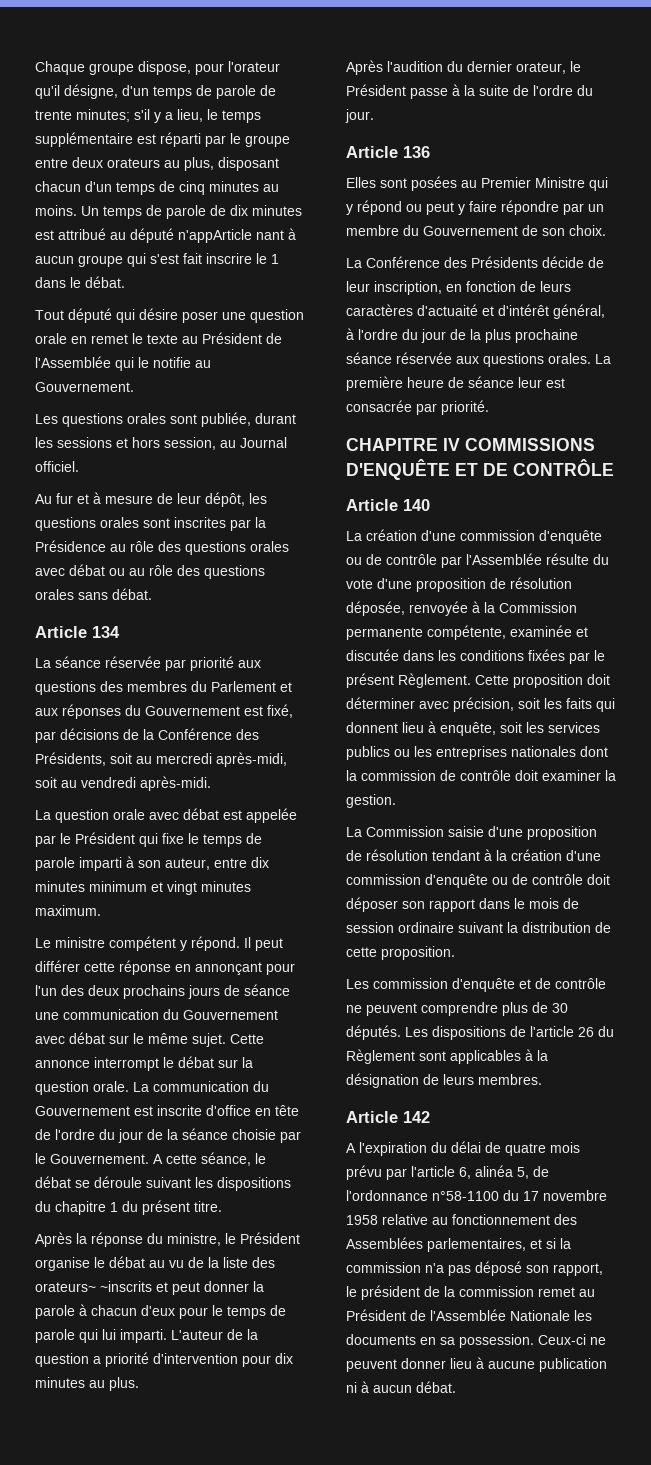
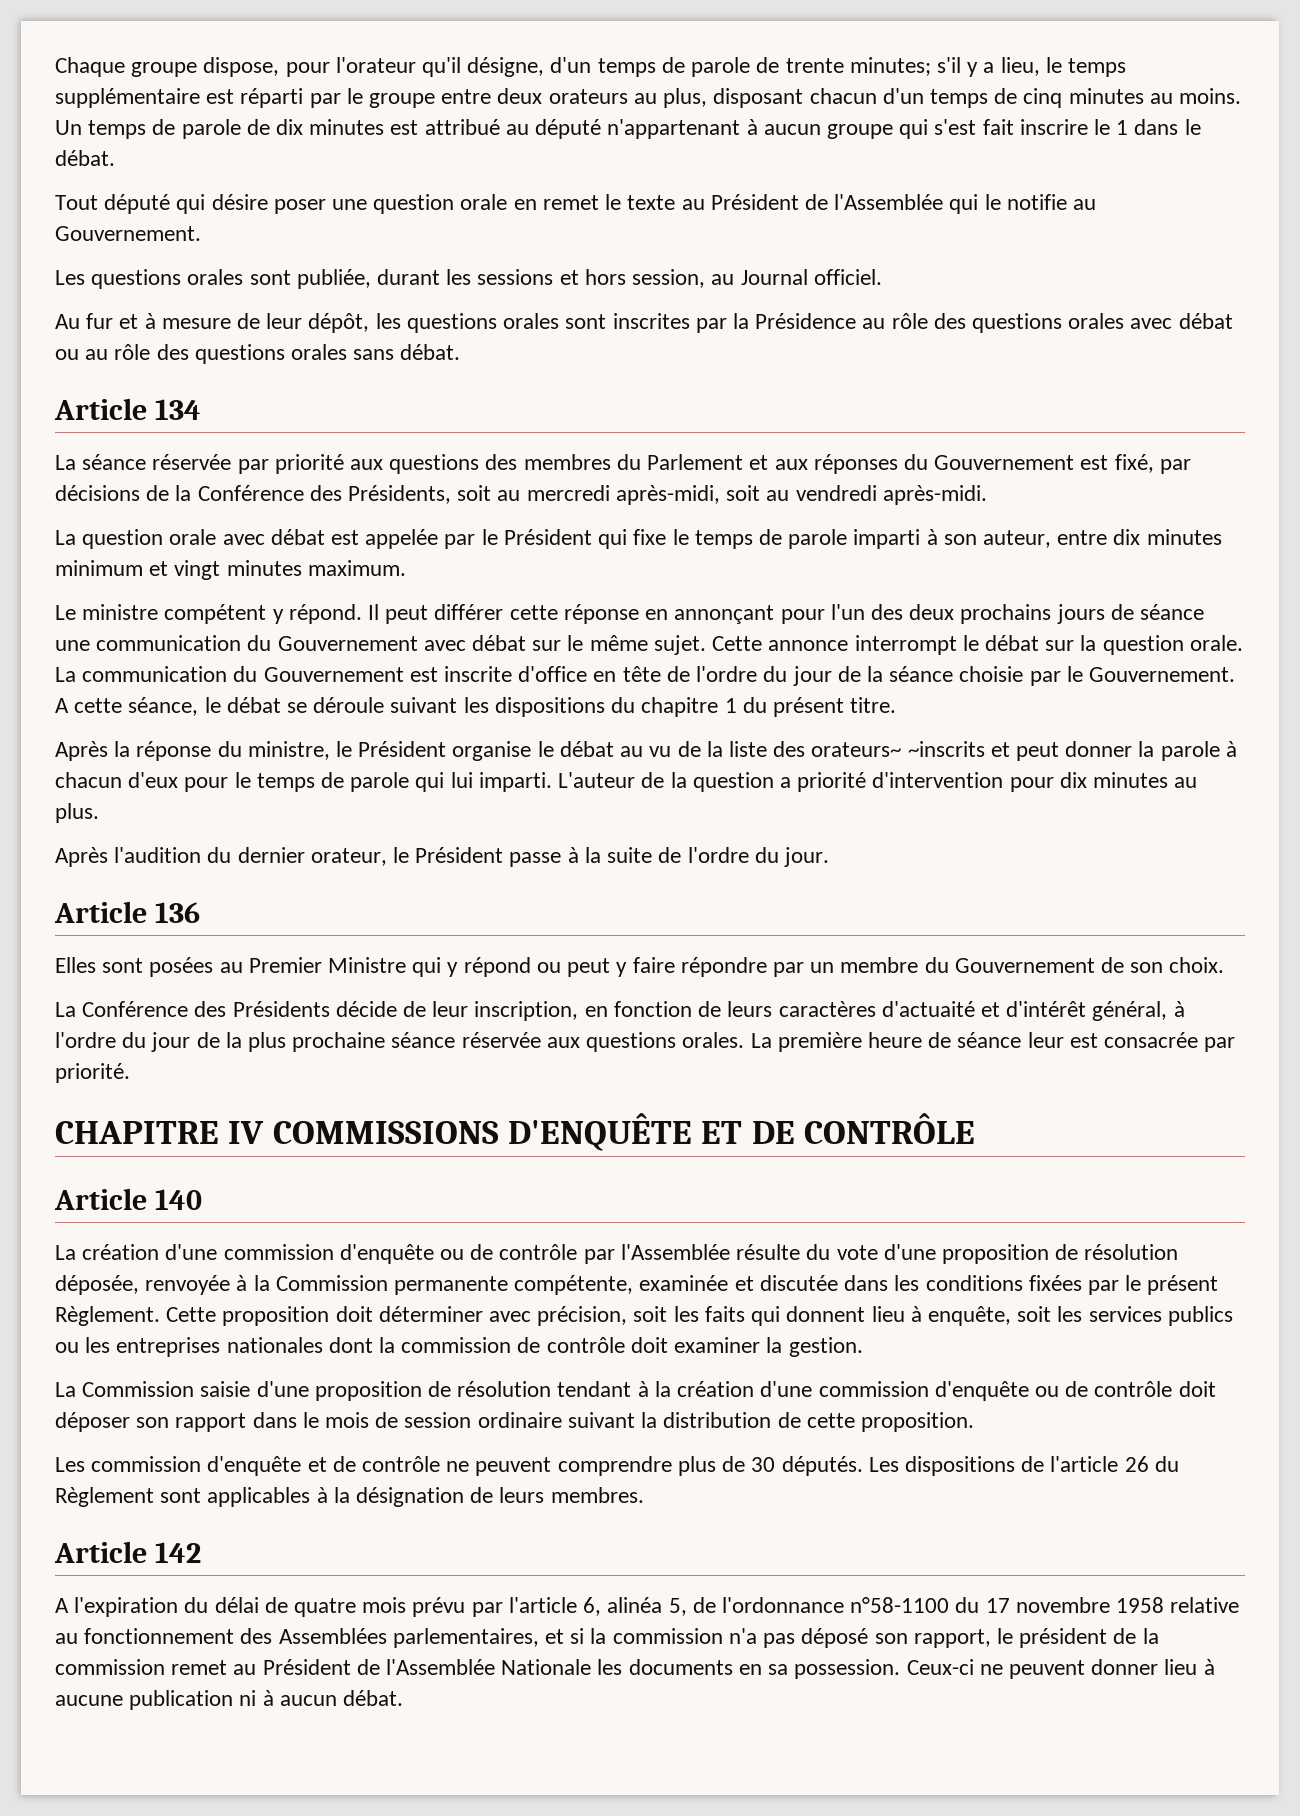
- Un temps de parole de dix minutes est attribué au député n'appArticle nant à aucun groupe qui s'est fait inscrire le 1 dans le débat.
+ Un temps de parole de dix minutes est attribué au député n'appartenant à aucun groupe qui s'est fait inscrire le 1 dans le débat.

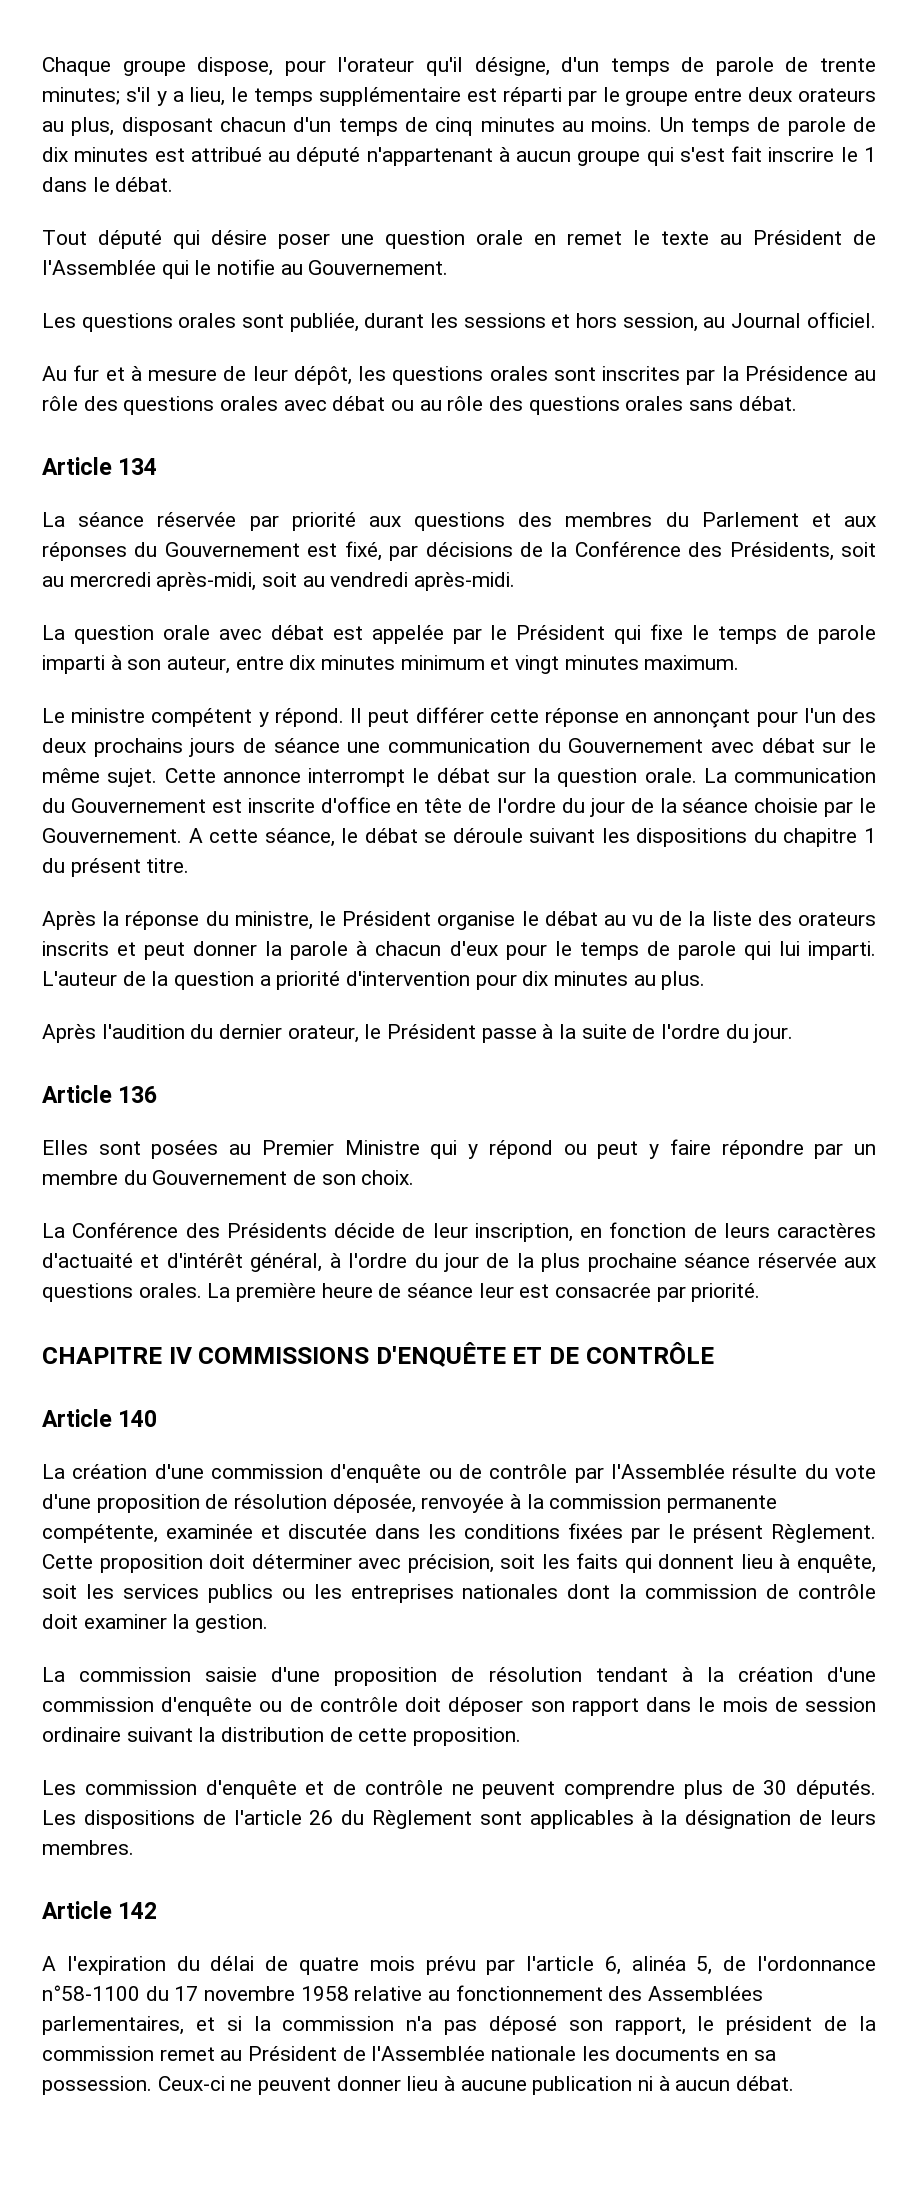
- Après la réponse du ministre, le Président organise le débat au vu de la liste des orateurs~ ~inscrits et peut donner la parole à chacun d'eux pour le temps de parole qui lui imparti.
+ Après la réponse du ministre, le Président organise le débat au vu de la liste des orateurs inscrits et peut donner la parole à chacun d'eux pour le temps de parole qui lui imparti.
- La création d'une commission d'enquête ou de contrôle par l'Assemblée résulte du vote d'une proposition de résolution déposée, renvoyée à la Commission permanente compétente, examinée et discutée dans les conditions fixées par le présent Règlement.
+ La création d'une commission d'enquête ou de contrôle par l'Assemblée résulte du vote d'une proposition de résolution déposée, renvoyée à la commission permanente compétente, examinée et discutée dans les conditions fixées par le présent Règlement.
- La Commission saisie d'une proposition de résolution tendant à la création d'une commission d'enquête ou de contrôle doit déposer son rapport dans le mois de session ordinaire suivant la distribution de cette proposition.
+ La commission saisie d'une proposition de résolution tendant à la création d'une commission d'enquête ou de contrôle doit déposer son rapport dans le mois de session ordinaire suivant la distribution de cette proposition.
- A l'expiration du délai de quatre mois prévu par l'article 6, alinéa 5, de l'ordonnance n°58-1100 du 17 novembre 1958 relative au fonctionnement des Assemblées parlementaires, et si la commission n'a pas déposé son rapport, le président de la commission remet au Président de l'Assemblée Nationale les documents en sa possession.
+ A l'expiration du délai de quatre mois prévu par l'article 6, alinéa 5, de l'ordonnance n°58-1100 du 17 novembre 1958 relative au fonctionnement des Assemblées parlementaires, et si la commission n'a pas déposé son rapport, le président de la commission remet au Président de l'Assemblée nationale les documents en sa possession.

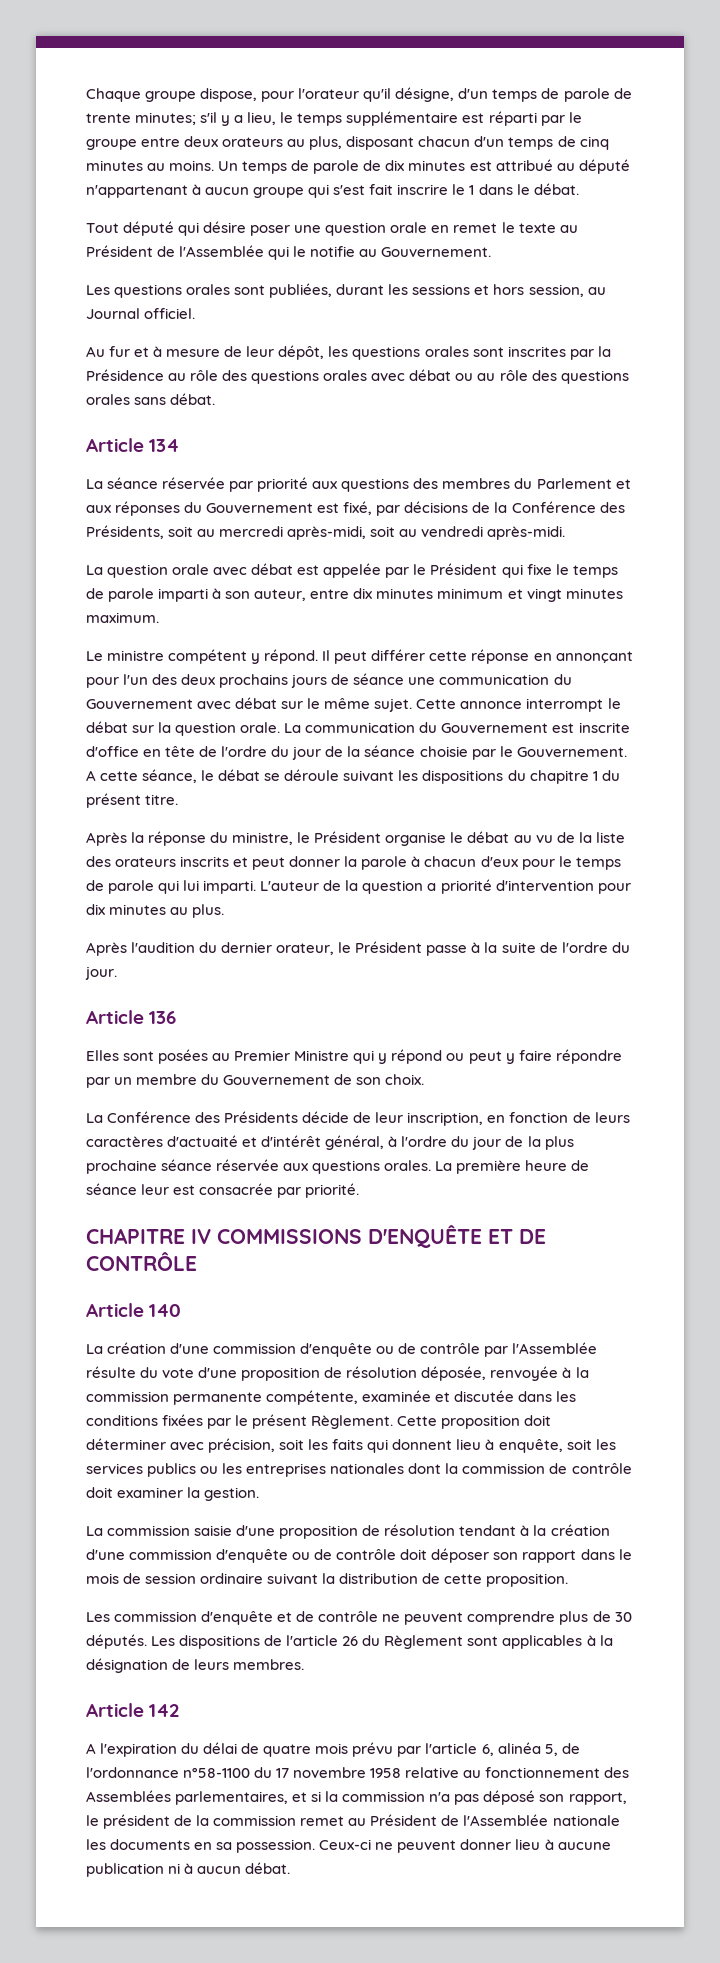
- Les questions orales sont publiée, durant les sessions et hors session, au Journal officiel.
+ Les questions orales sont publiées, durant les sessions et hors session, au Journal officiel.

